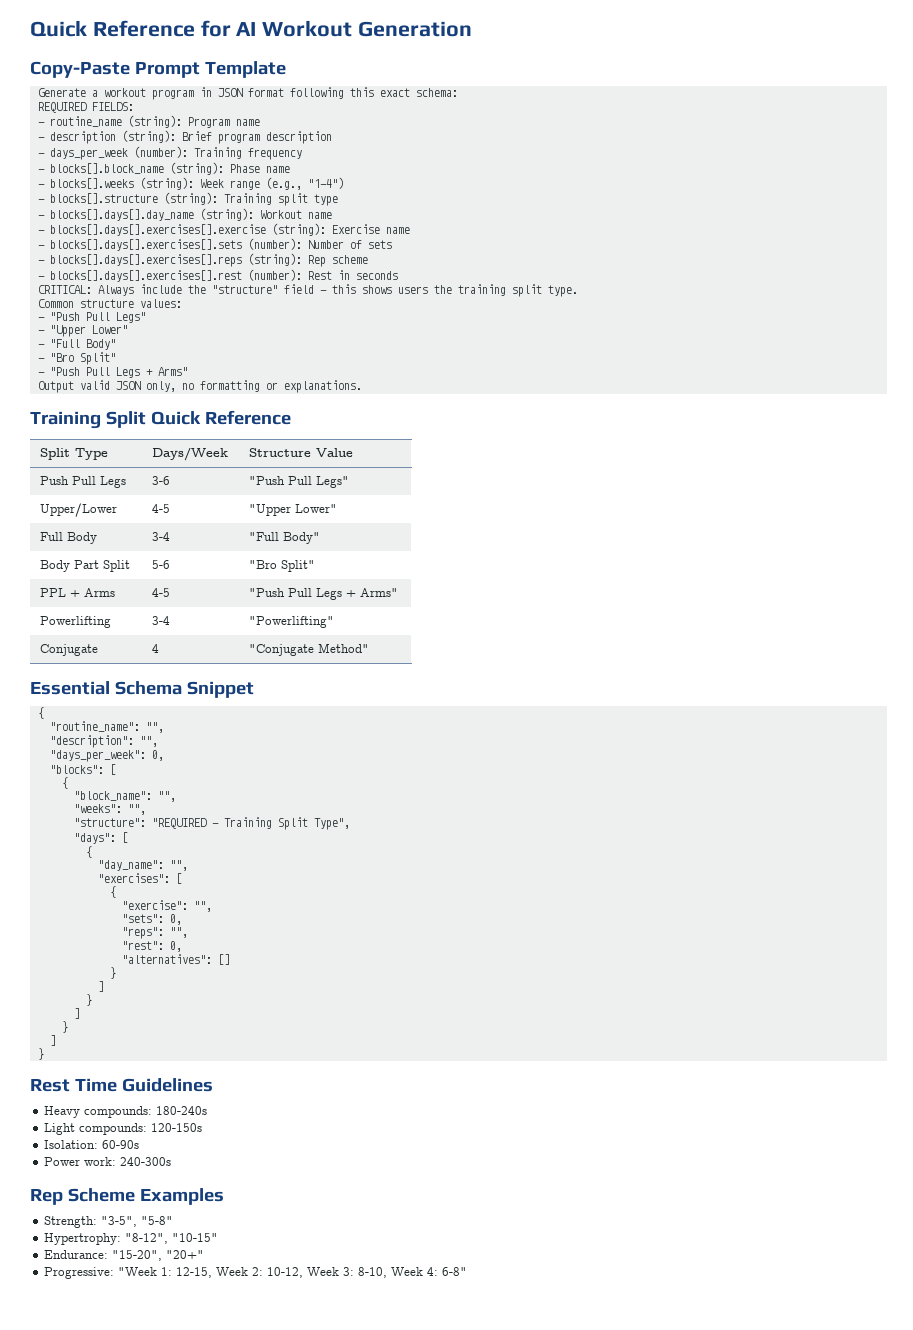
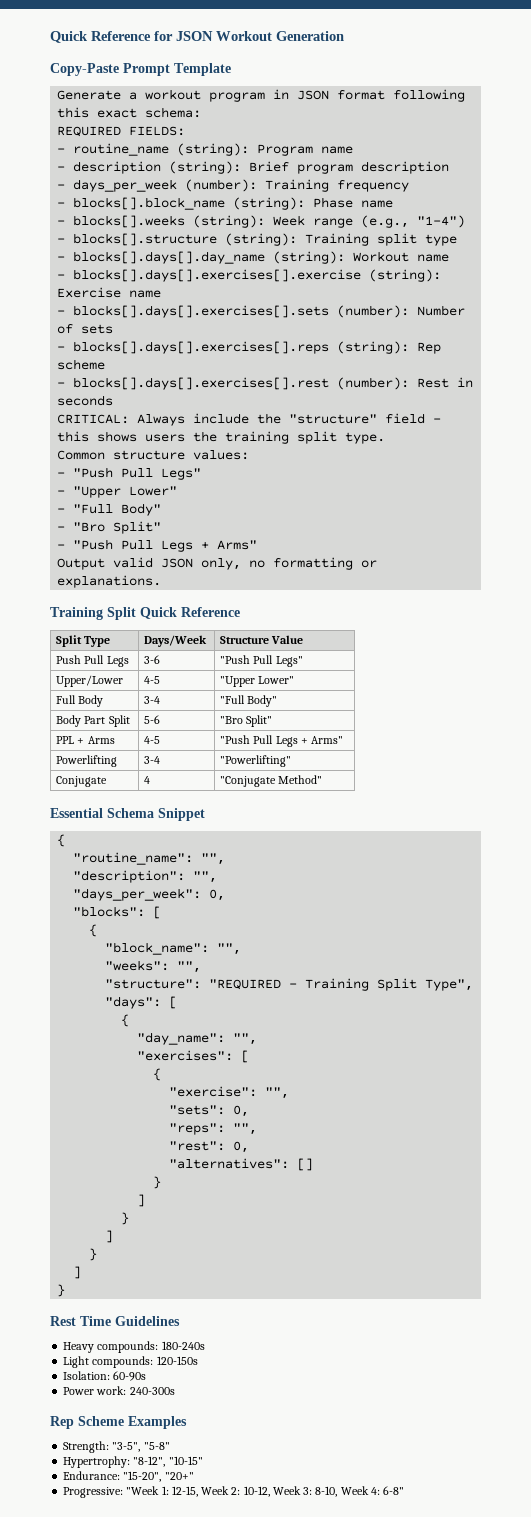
- Quick Reference for AI Workout Generation
+ Quick Reference for JSON Workout Generation

